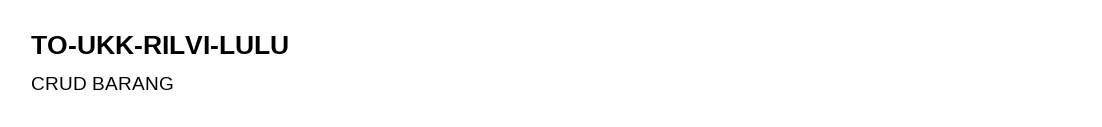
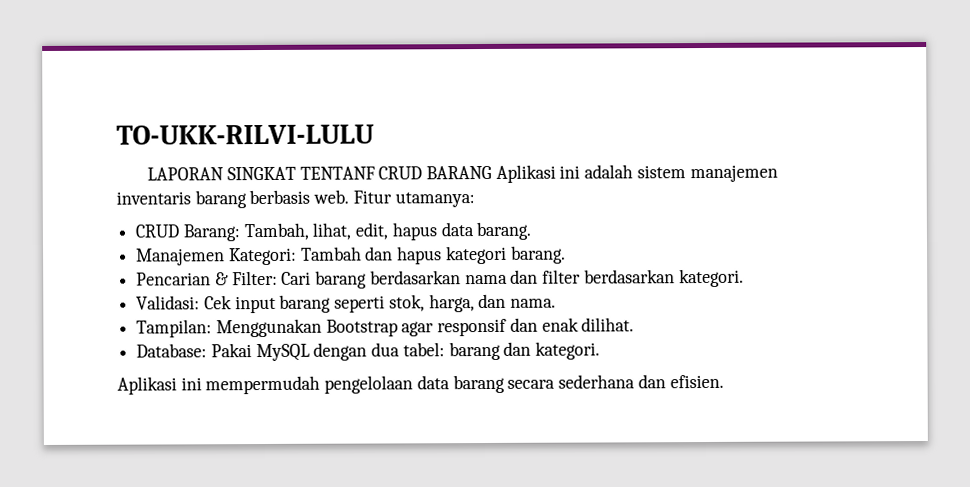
- CRUD BARANG
+ LAPORAN SINGKAT TENTANF CRUD BARANG Aplikasi ini adalah sistem manajemen inventaris barang berbasis web. Fitur utamanya:
+ CRUD Barang: Tambah, lihat, edit, hapus data barang.
+ Manajemen Kategori: Tambah dan hapus kategori barang.
+ Pencarian & Filter: Cari barang berdasarkan nama dan filter berdasarkan kategori.
+ Validasi: Cek input barang seperti stok, harga, dan nama.
+ Tampilan: Menggunakan Bootstrap agar responsif dan enak dilihat.
+ Database: Pakai MySQL dengan dua tabel: barang dan kategori.
+ Aplikasi ini mempermudah pengelolaan data barang secara sederhana dan efisien.

